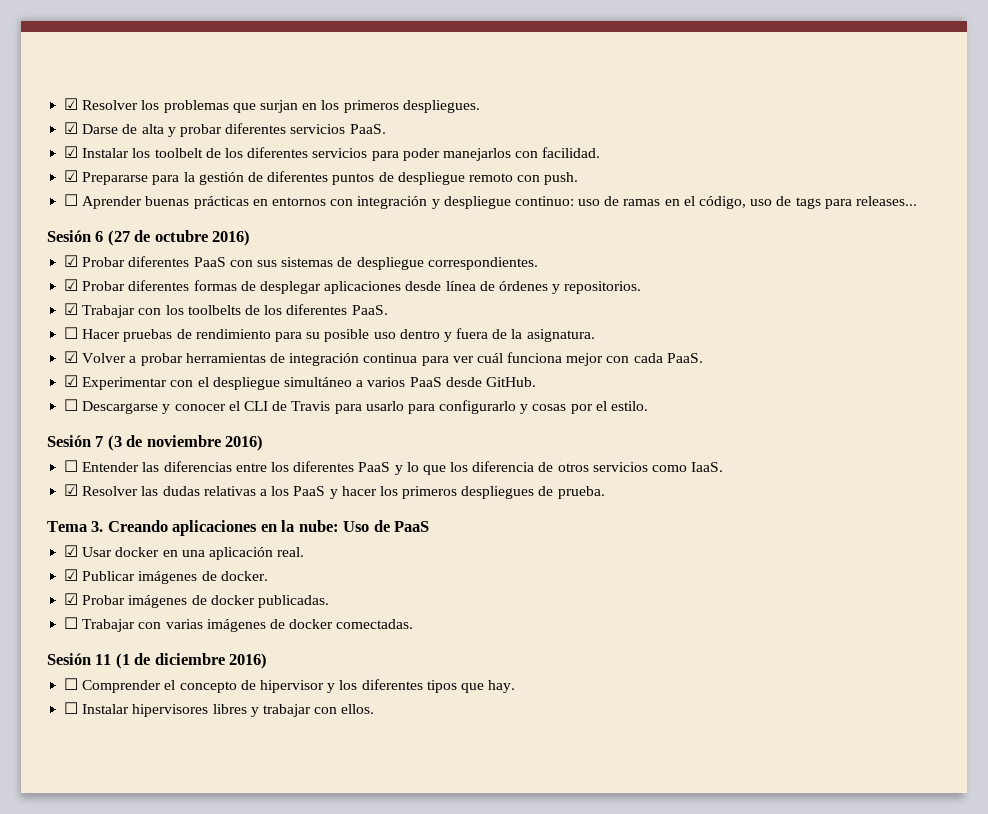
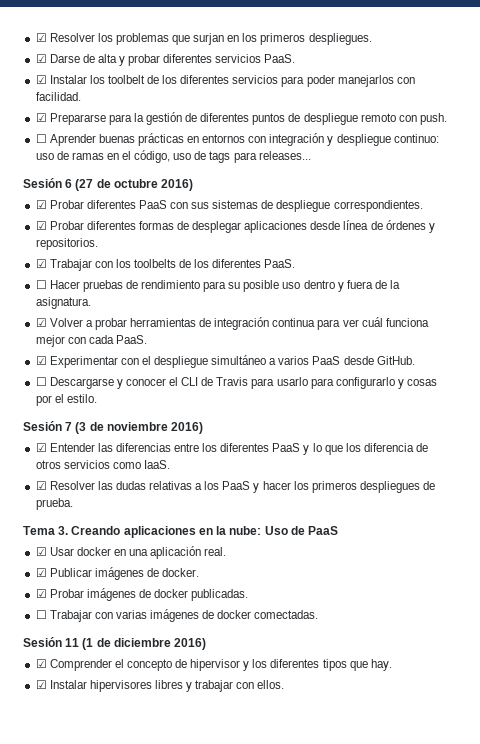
- ☐ Entender las diferencias entre los diferentes PaaS y lo que los diferencia de otros servicios como IaaS.
+ ☑ Entender las diferencias entre los diferentes PaaS y lo que los diferencia de otros servicios como IaaS.
- ☐ Comprender el concepto de hipervisor y los diferentes tipos que hay.
+ ☑ Comprender el concepto de hipervisor y los diferentes tipos que hay.
- ☐ Instalar hipervisores libres y trabajar con ellos.
+ ☑ Instalar hipervisores libres y trabajar con ellos.

